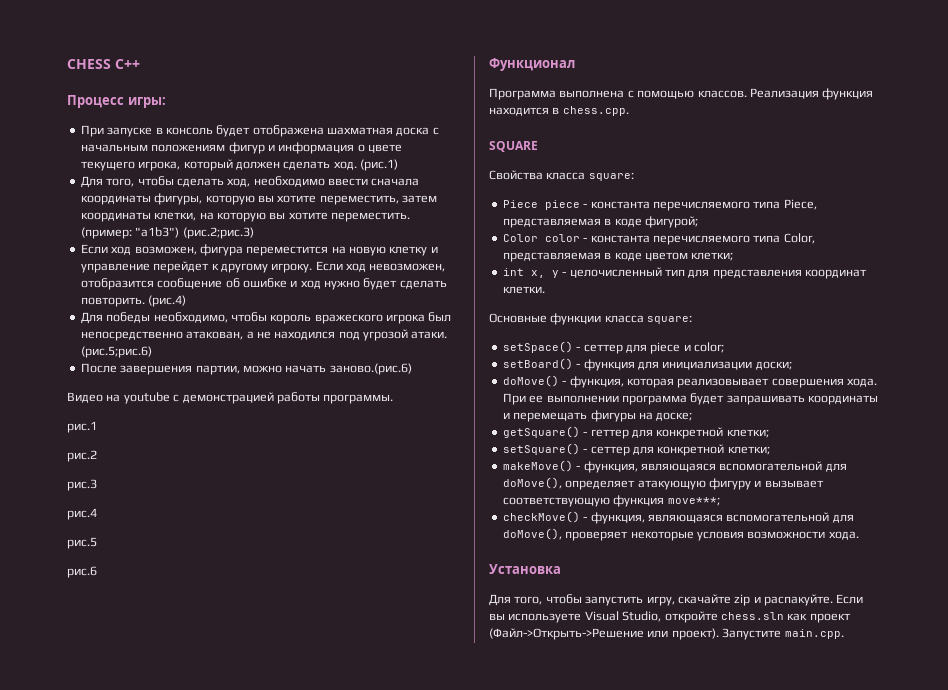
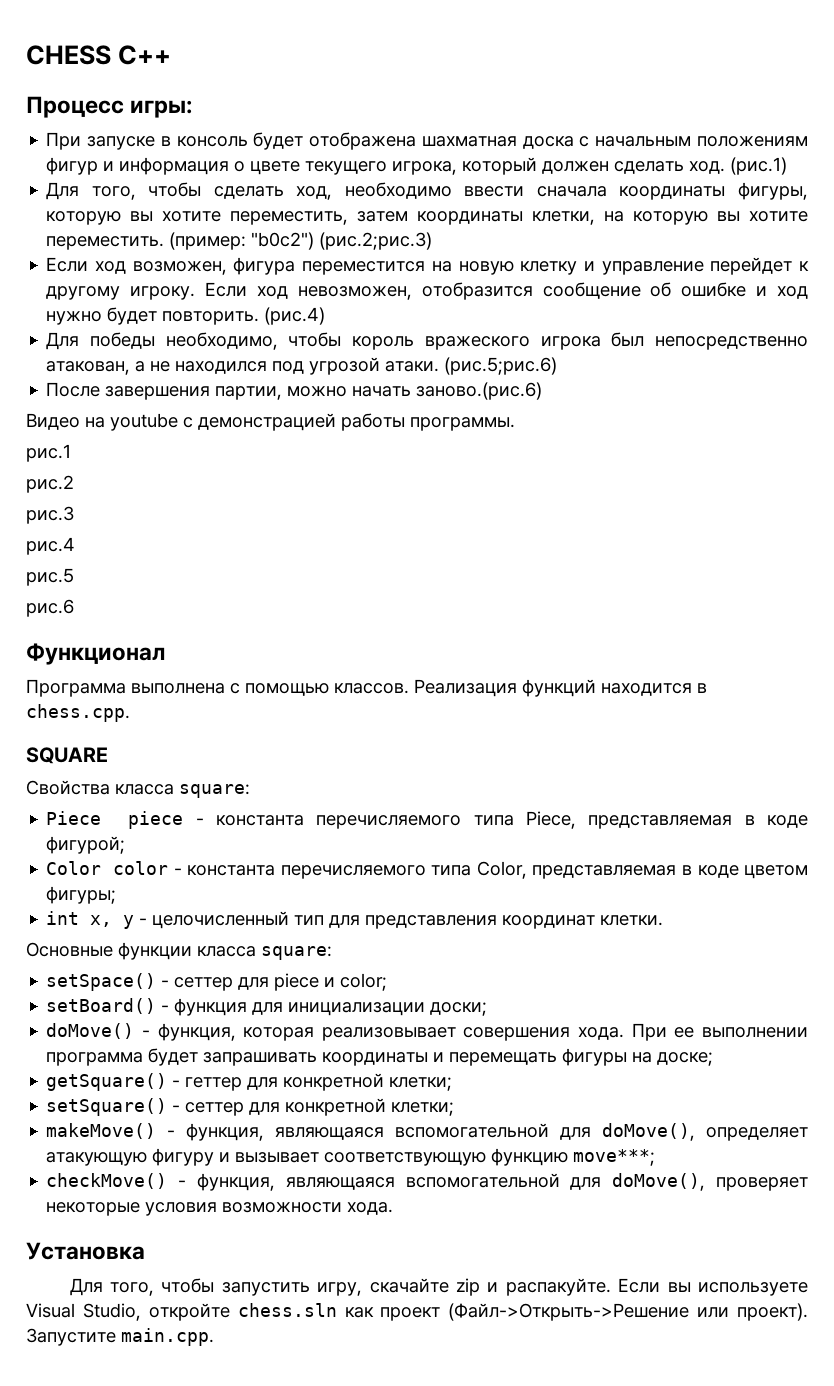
- (пример: "a1b3") (рис.2;рис.3)
+ (пример: "b0c2") (рис.2;рис.3)
- Если ход невозможен, отобразится сообщение об ошибке и ход нужно будет сделать повторить.
+ Если ход невозможен, отобразится сообщение об ошибке и ход нужно будет повторить.
- Реализация функция находится в chess.cpp.
+ Реализация функций находится в chess.cpp.
- Color color - константа перечисляемого типа Color, представляемая в коде цветом клетки;
+ Color color - константа перечисляемого типа Color, представляемая в коде цветом фигуры;
- makeMove() - функция, являющаяся вспомогательной для doMove(), определяет атакующую фигуру и вызывает соответствующую функция move***;
+ makeMove() - функция, являющаяся вспомогательной для doMove(), определяет атакующую фигуру и вызывает соответствующую функцию move***;

